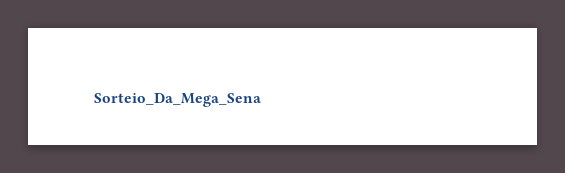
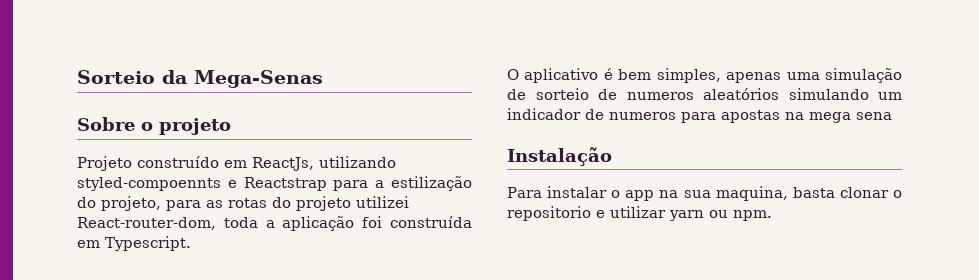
- Sorteio_Da_Mega_Sena
+ Sorteio da Mega-Senas
+ Sobre o projeto
+ Projeto construído em ReactJs, utilizando styled-compoennts e Reactstrap para a estilização do projeto, para as rotas do projeto utilizei React-router-dom, toda a aplicação foi construída em Typescript.
+ O aplicativo é bem simples, apenas uma simulação de sorteio de numeros aleatórios simulando um indicador de numeros para apostas na mega sena
+ Instalação
+ Para instalar o app na sua maquina, basta clonar o repositorio e utilizar yarn ou npm.

